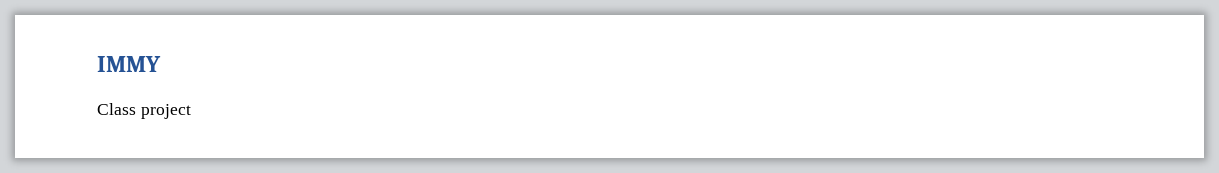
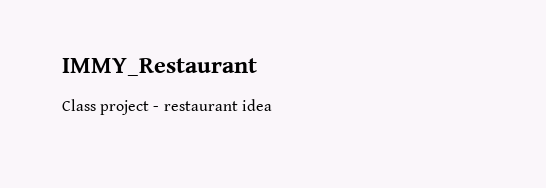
- IMMY
+ IMMY_Restaurant
- Class project
+ Class project - restaurant idea

